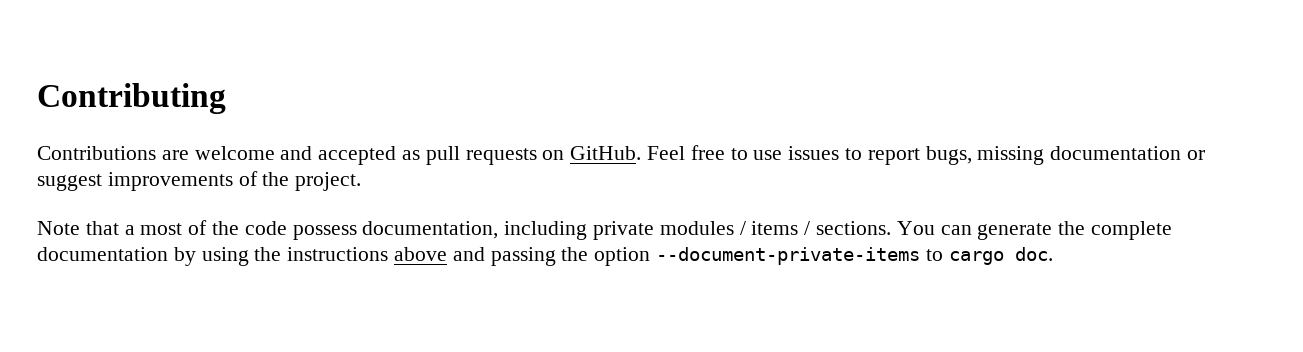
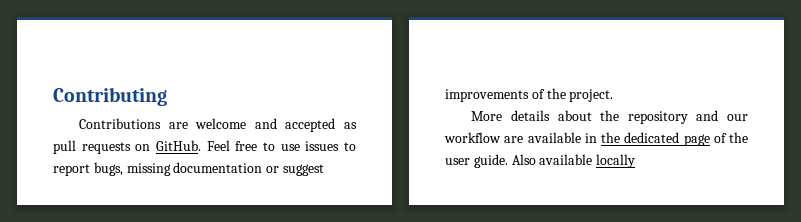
- Note that a most of the code possess documentation, including private modules / items / sections. You can generate the complete documentation by using the instructions above and passing the option --document-private-items to cargo doc.
+ More details about the repository and our workflow are available in the dedicated page of the user guide. Also available locally

